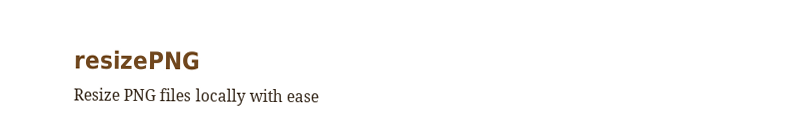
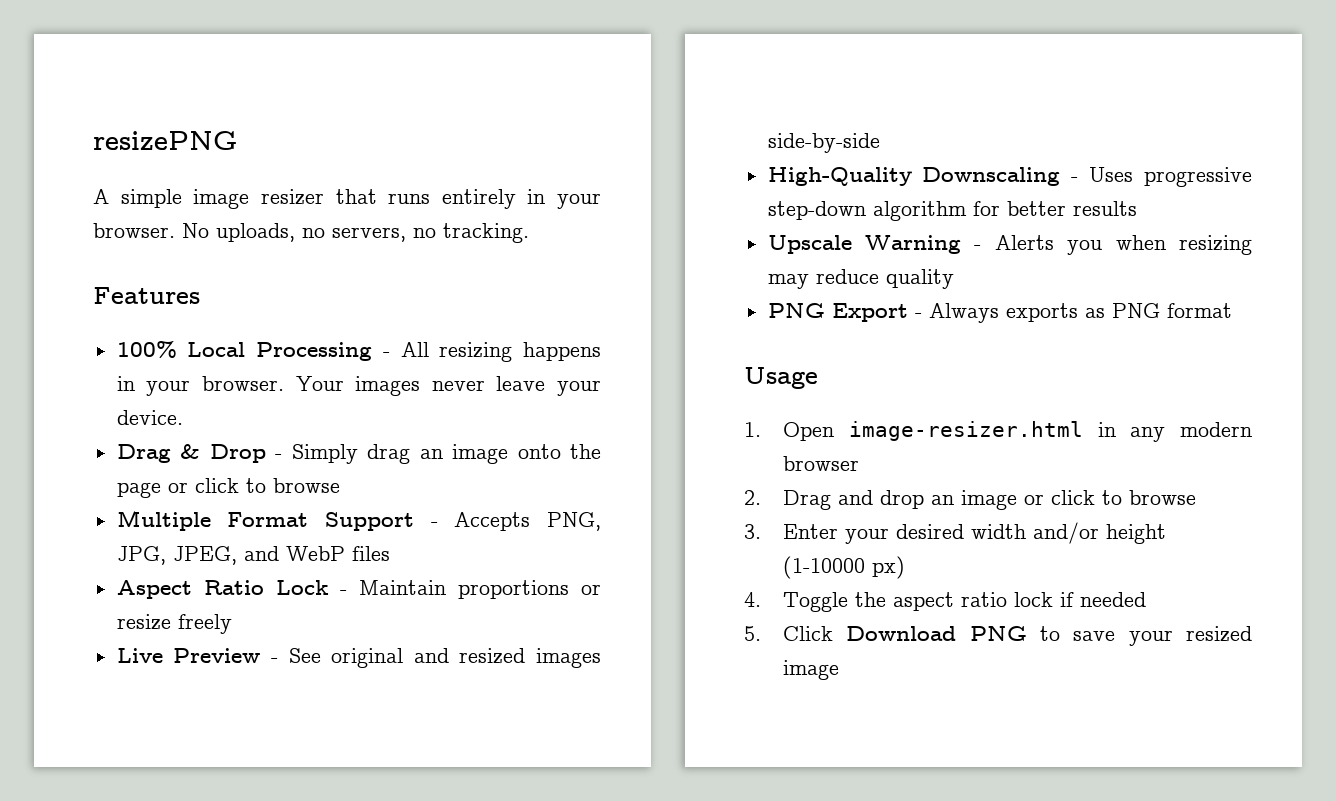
- Resize PNG files locally with ease
+ A simple image resizer that runs entirely in your browser. No uploads, no servers, no tracking.
+ Features
+ 100% Local Processing - All resizing happens in your browser. Your images never leave your device.
+ Drag & Drop - Simply drag an image onto the page or click to browse
+ Multiple Format Support - Accepts PNG, JPG, JPEG, and WebP files
+ Aspect Ratio Lock - Maintain proportions or resize freely
+ Live Preview - See original and resized images side-by-side
+ High-Quality Downscaling - Uses progressive step-down algorithm for better results
+ Upscale Warning - Alerts you when resizing may reduce quality
+ PNG Export - Always exports as PNG format
+ Usage
+ 1. Open image-resizer.html in any modern browser
+ 2. Drag and drop an image or click to browse
+ 3. Enter your desired width and/or height (1-10000 px)
+ 4. Toggle the aspect ratio lock if needed
+ 5. Click Download PNG to save your resized image

